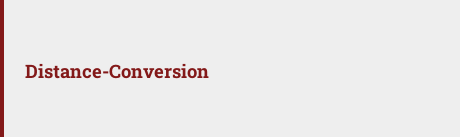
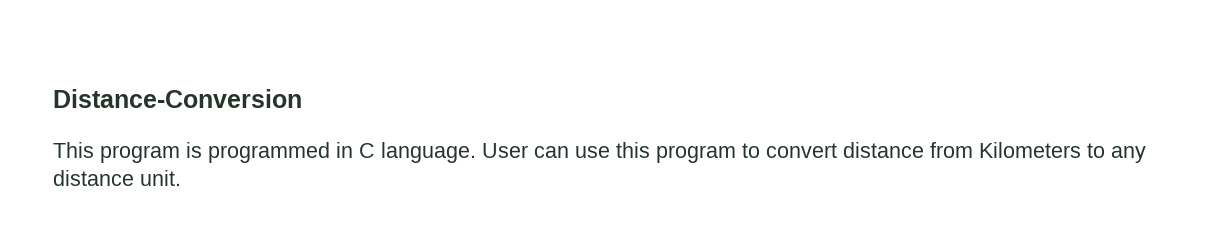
+ This program is programmed in C language. User can use this program to convert distance from Kilometers to any distance unit.

